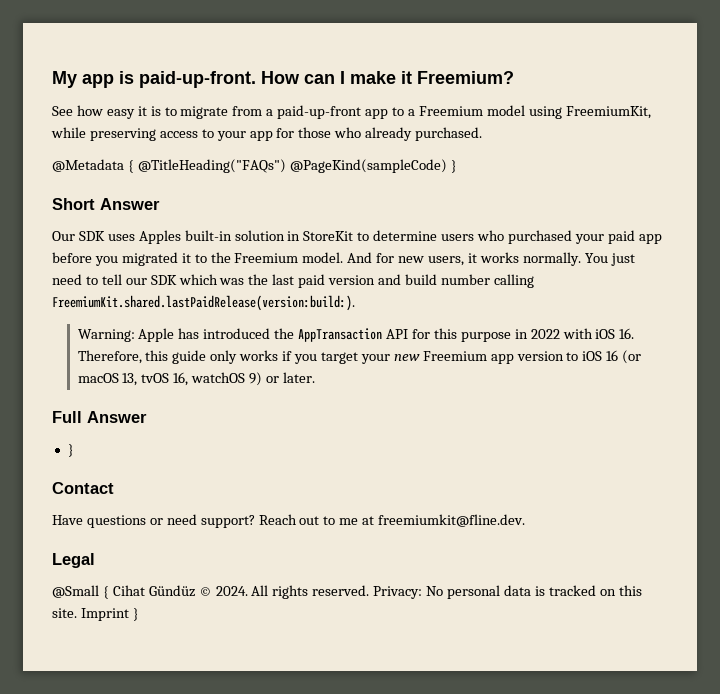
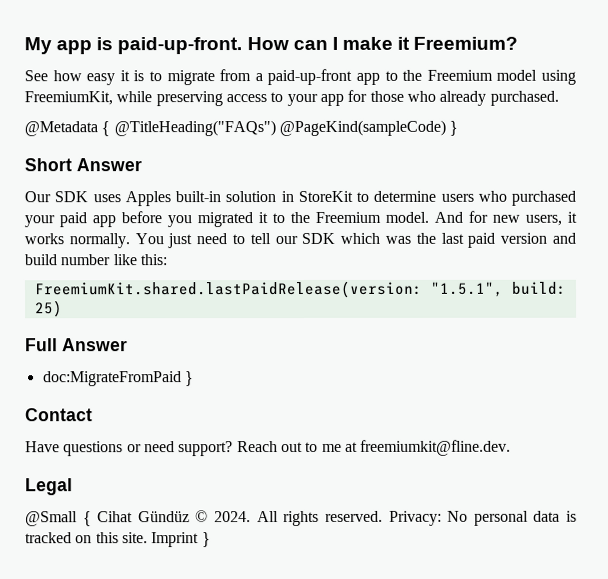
- See how easy it is to migrate from a paid-up-front app to a Freemium model using FreemiumKit, while preserving access to your app for those who already purchased.
+ See how easy it is to migrate from a paid-up-front app to the Freemium model using FreemiumKit, while preserving access to your app for those who already purchased.
- You just need to tell our SDK which was the last paid version and build number calling FreemiumKit.shared.lastPaidRelease(version:build:).
- Warning: Apple has introduced the AppTransaction API for this purpose in 2022 with iOS 16. Therefore, this guide only works if you target your new Freemium app version to iOS 16 (or macOS 13, tvOS 16, watchOS 9) or later.
+ You just need to tell our SDK which was the last paid version and build number like this:
+ FreemiumKit.shared.lastPaidRelease(version: "1.5.1", build: 25)
  Full Answer
- }
+ doc:MigrateFromPaid }

